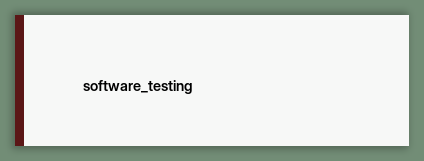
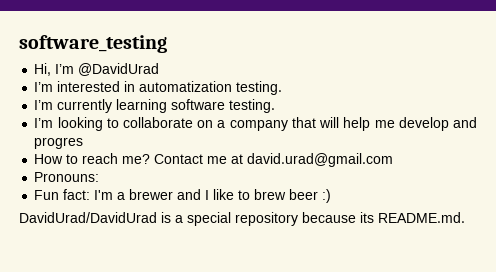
+ Hi, I’m @DavidUrad
+ I’m interested in automatization testing.
+ I’m currently learning software testing.
+ I’m looking to collaborate on a company that will help me develop and progres
+ How to reach me? Contact me at david.urad@gmail.com
+ Pronouns:
+ Fun fact: I'm a brewer and I like to brew beer :)
+ DavidUrad/DavidUrad is a special repository because its README.md.

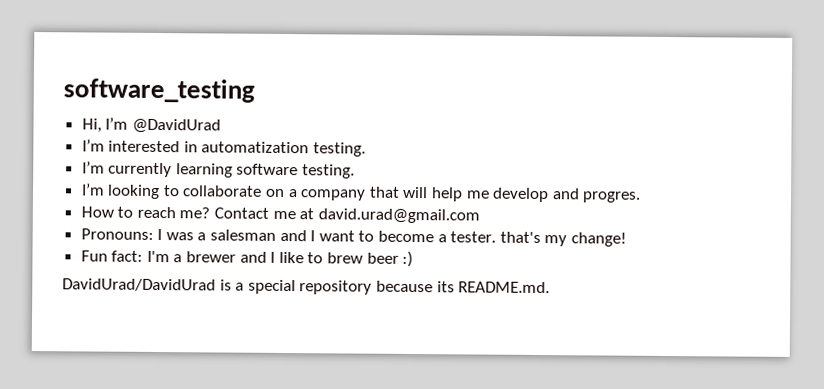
- I’m looking to collaborate on a company that will help me develop and progres
+ I’m looking to collaborate on a company that will help me develop and progres.
- Pronouns:
+ Pronouns: I was a salesman and I want to become a tester. that's my change!

